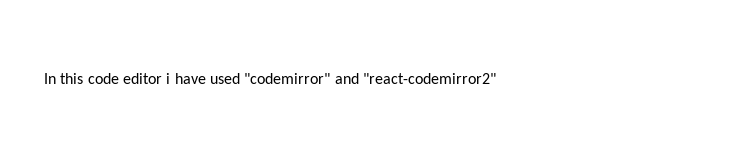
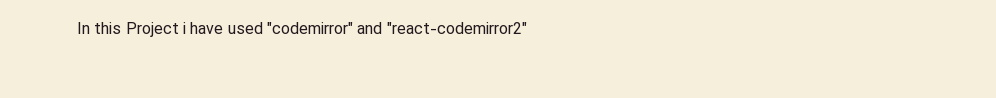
- In this code editor i have used "codemirror" and "react-codemirror2"
+ In this Project i have used "codemirror" and "react-codemirror2"

